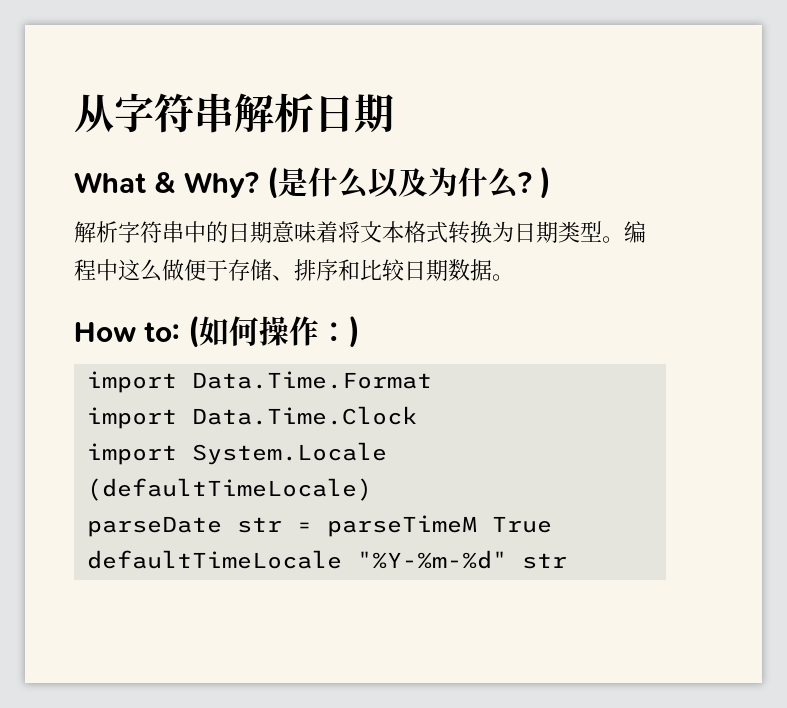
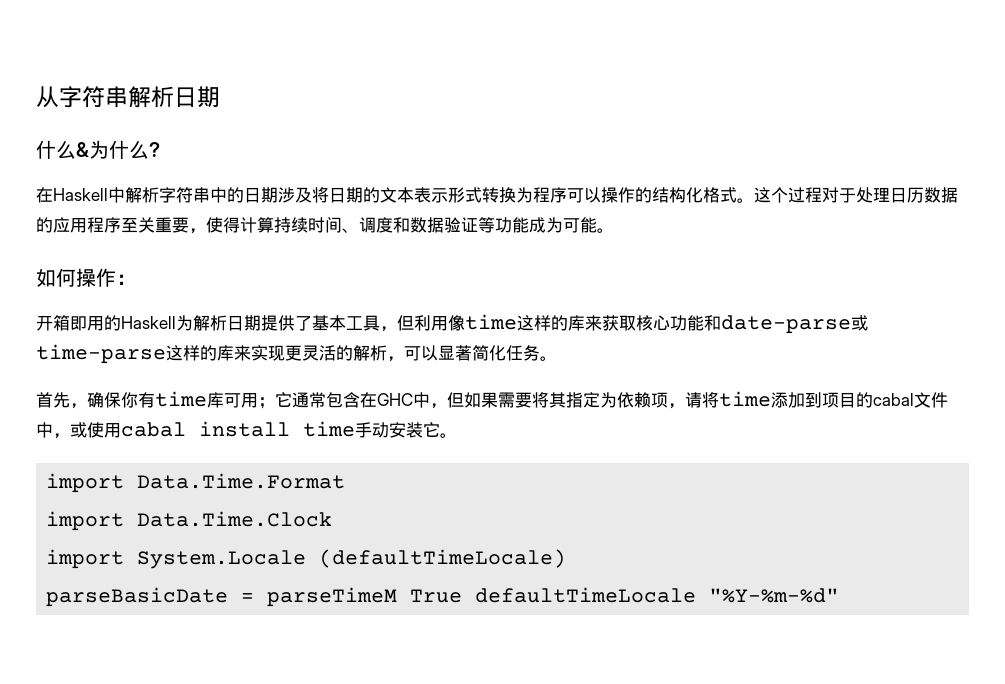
- What & Why? (是什么以及为什么? )
- 解析字符串中的日期意味着将文本格式转换为日期类型。编程中这么做便于存储、排序和比较日期数据。
- How to: (如何操作：)
+ 什么&为什么?
+ 在Haskell中解析字符串中的日期涉及将日期的文本表示形式转换为程序可以操作的结构化格式。这个过程对于处理日历数据的应用程序至关重要，使得计算持续时间、调度和数据验证等功能成为可能。
+ 如何操作：
+ 开箱即用的Haskell为解析日期提供了基本工具，但利用像time这样的库来获取核心功能和date-parse或time-parse这样的库来实现更灵活的解析，可以显著简化任务。
+ 首先，确保你有time库可用；它通常包含在GHC中，但如果需要将其指定为依赖项，请将time添加到项目的cabal文件中，或使用cabal install time手动安装它。
- parseDate str = parseTimeM True defaultTimeLocale "%Y-%m-%d" str
+ parseBasicDate = parseTimeM True defaultTimeLocale "%Y-%m-%d"

